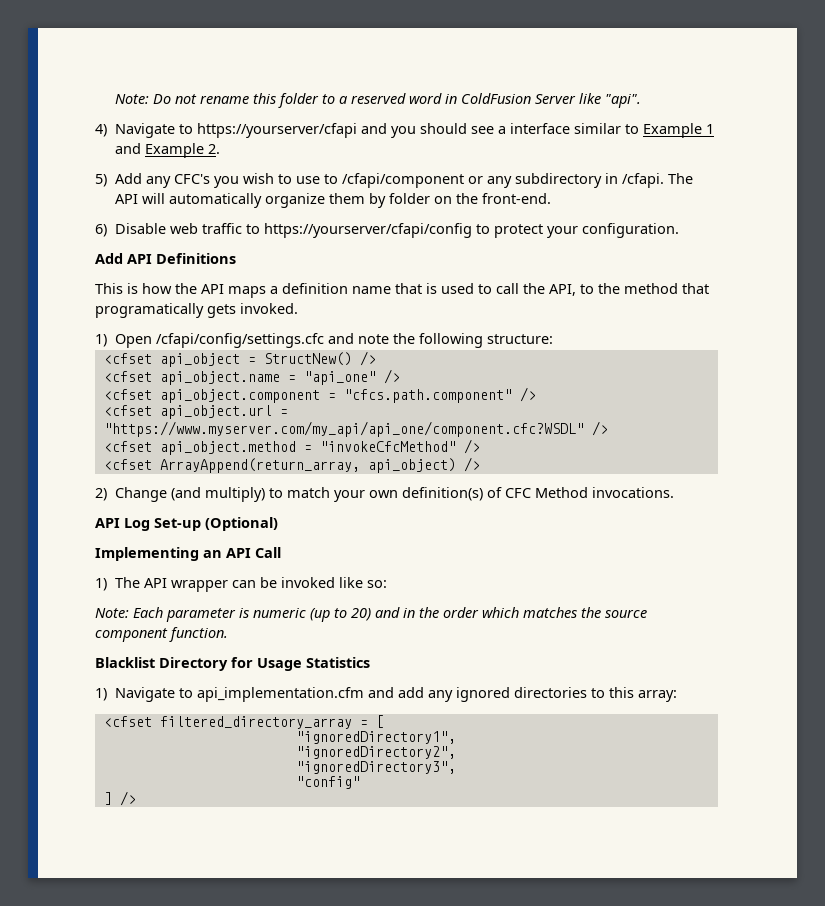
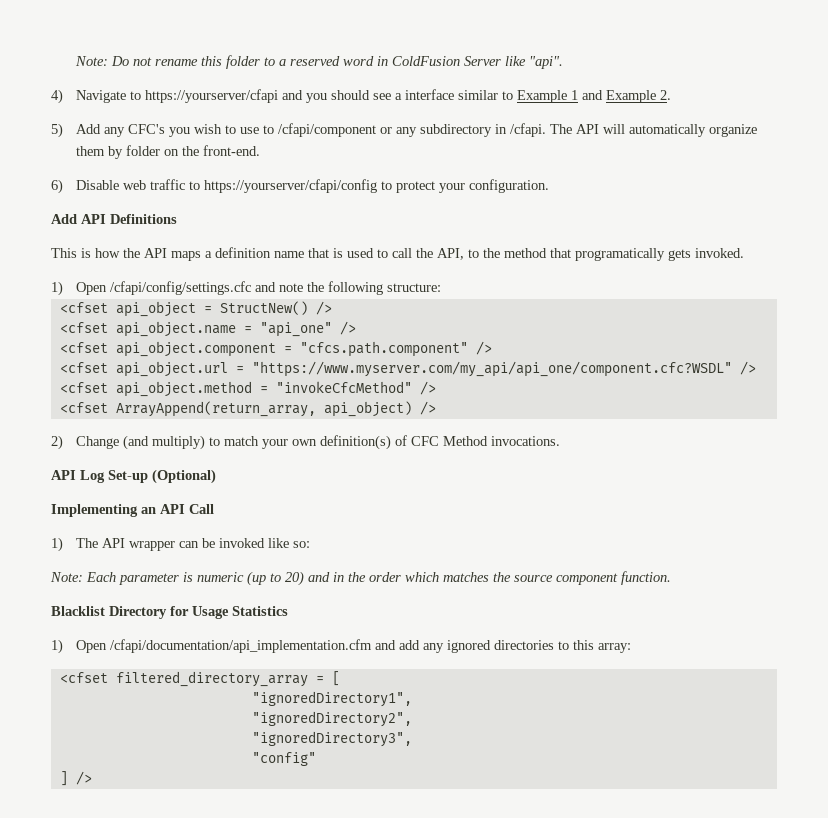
- 1) Navigate to api_implementation.cfm and add any ignored directories to this array:
+ 1) Open /cfapi/documentation/api_implementation.cfm and add any ignored directories to this array:

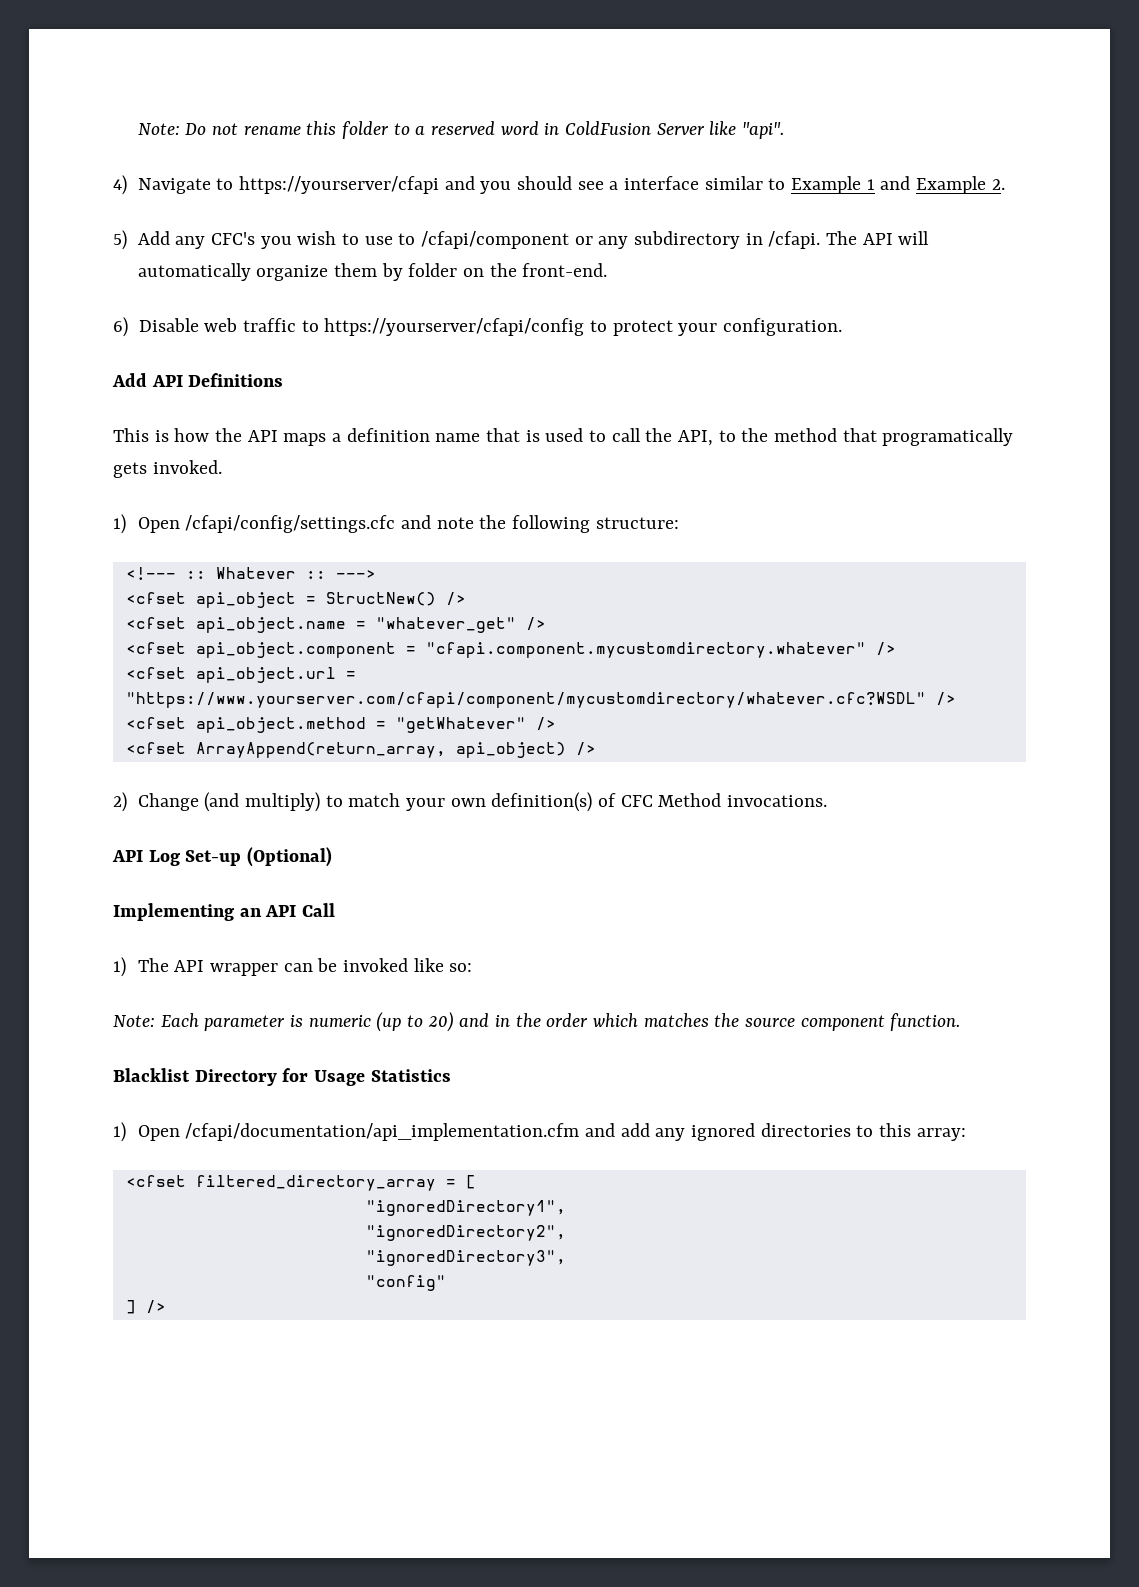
+ <!--- :: Whatever :: --->
- <cfset api_object.name = "api_one" />
+ <cfset api_object.name = "whatever_get" />
- <cfset api_object.component = "cfcs.path.component" />
+ <cfset api_object.component = "cfapi.component.mycustomdirectory.whatever" />
- <cfset api_object.url = "https://www.myserver.com/my_api/api_one/component.cfc?WSDL" />
+ <cfset api_object.url = "https://www.yourserver.com/cfapi/component/mycustomdirectory/whatever.cfc?WSDL" />
- <cfset api_object.method = "invokeCfcMethod" />
+ <cfset api_object.method = "getWhatever" />

